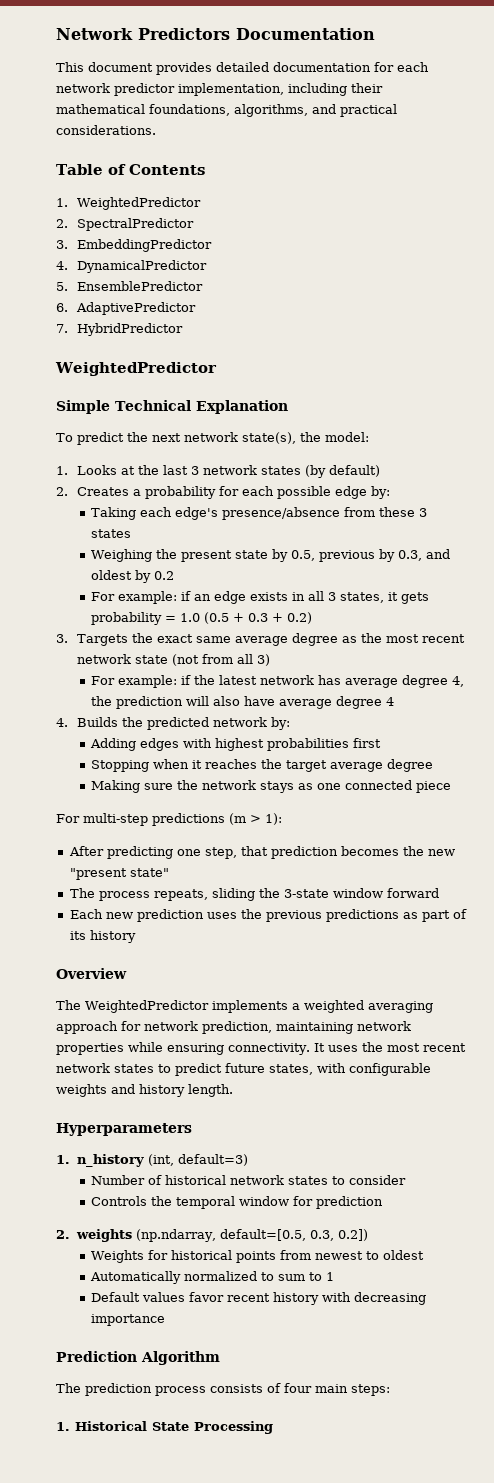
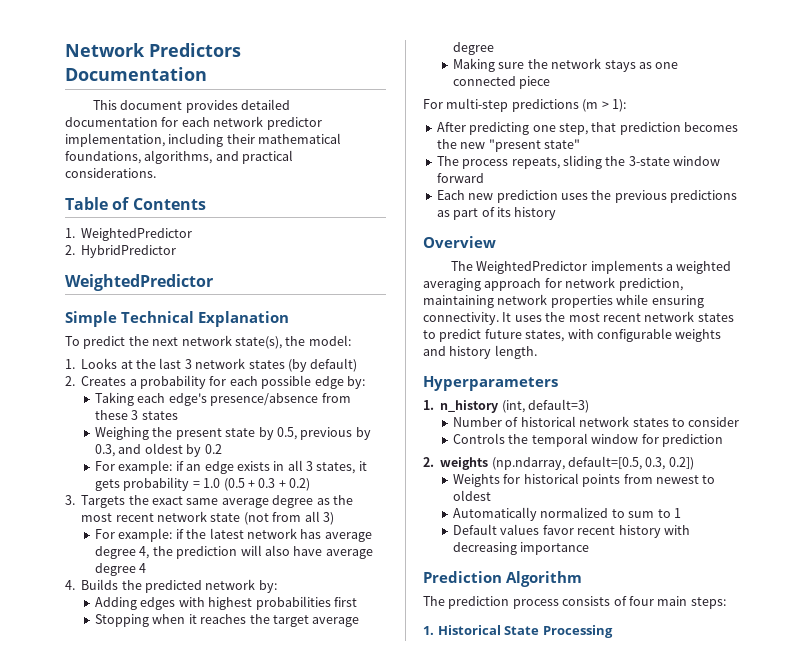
- 2. SpectralPredictor
- 3. EmbeddingPredictor
- 4. DynamicalPredictor
- 5. EnsemblePredictor
- 6. AdaptivePredictor
- 7. HybridPredictor
+ 2. HybridPredictor

